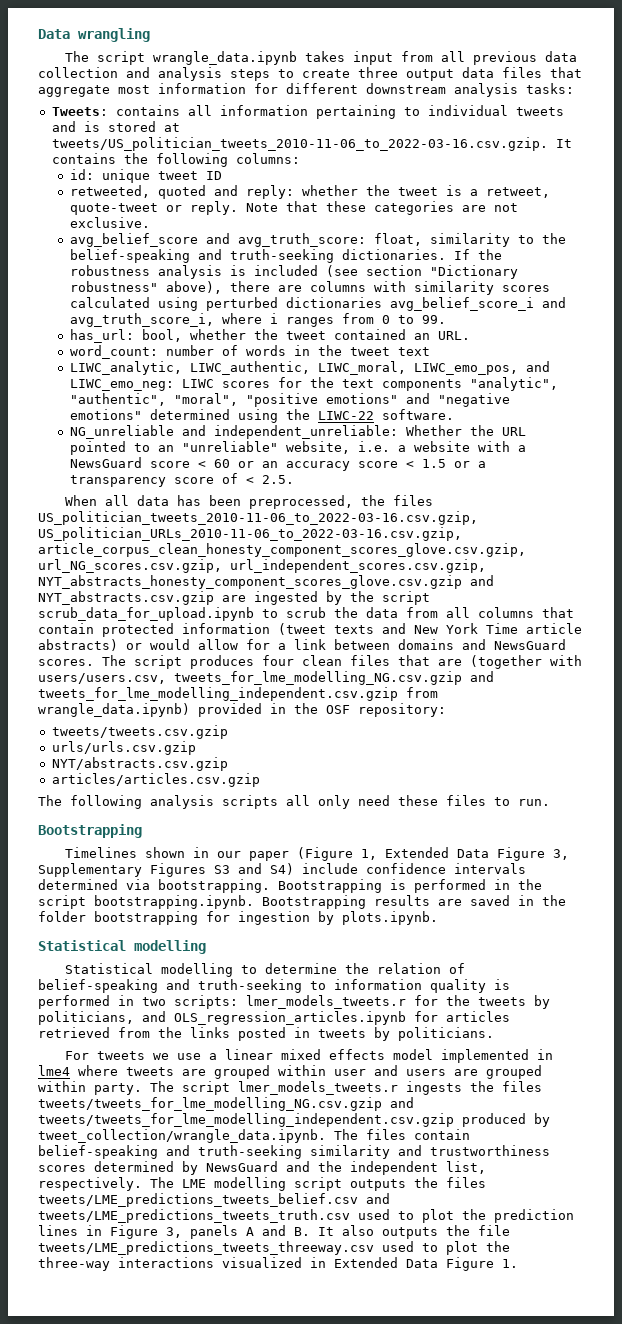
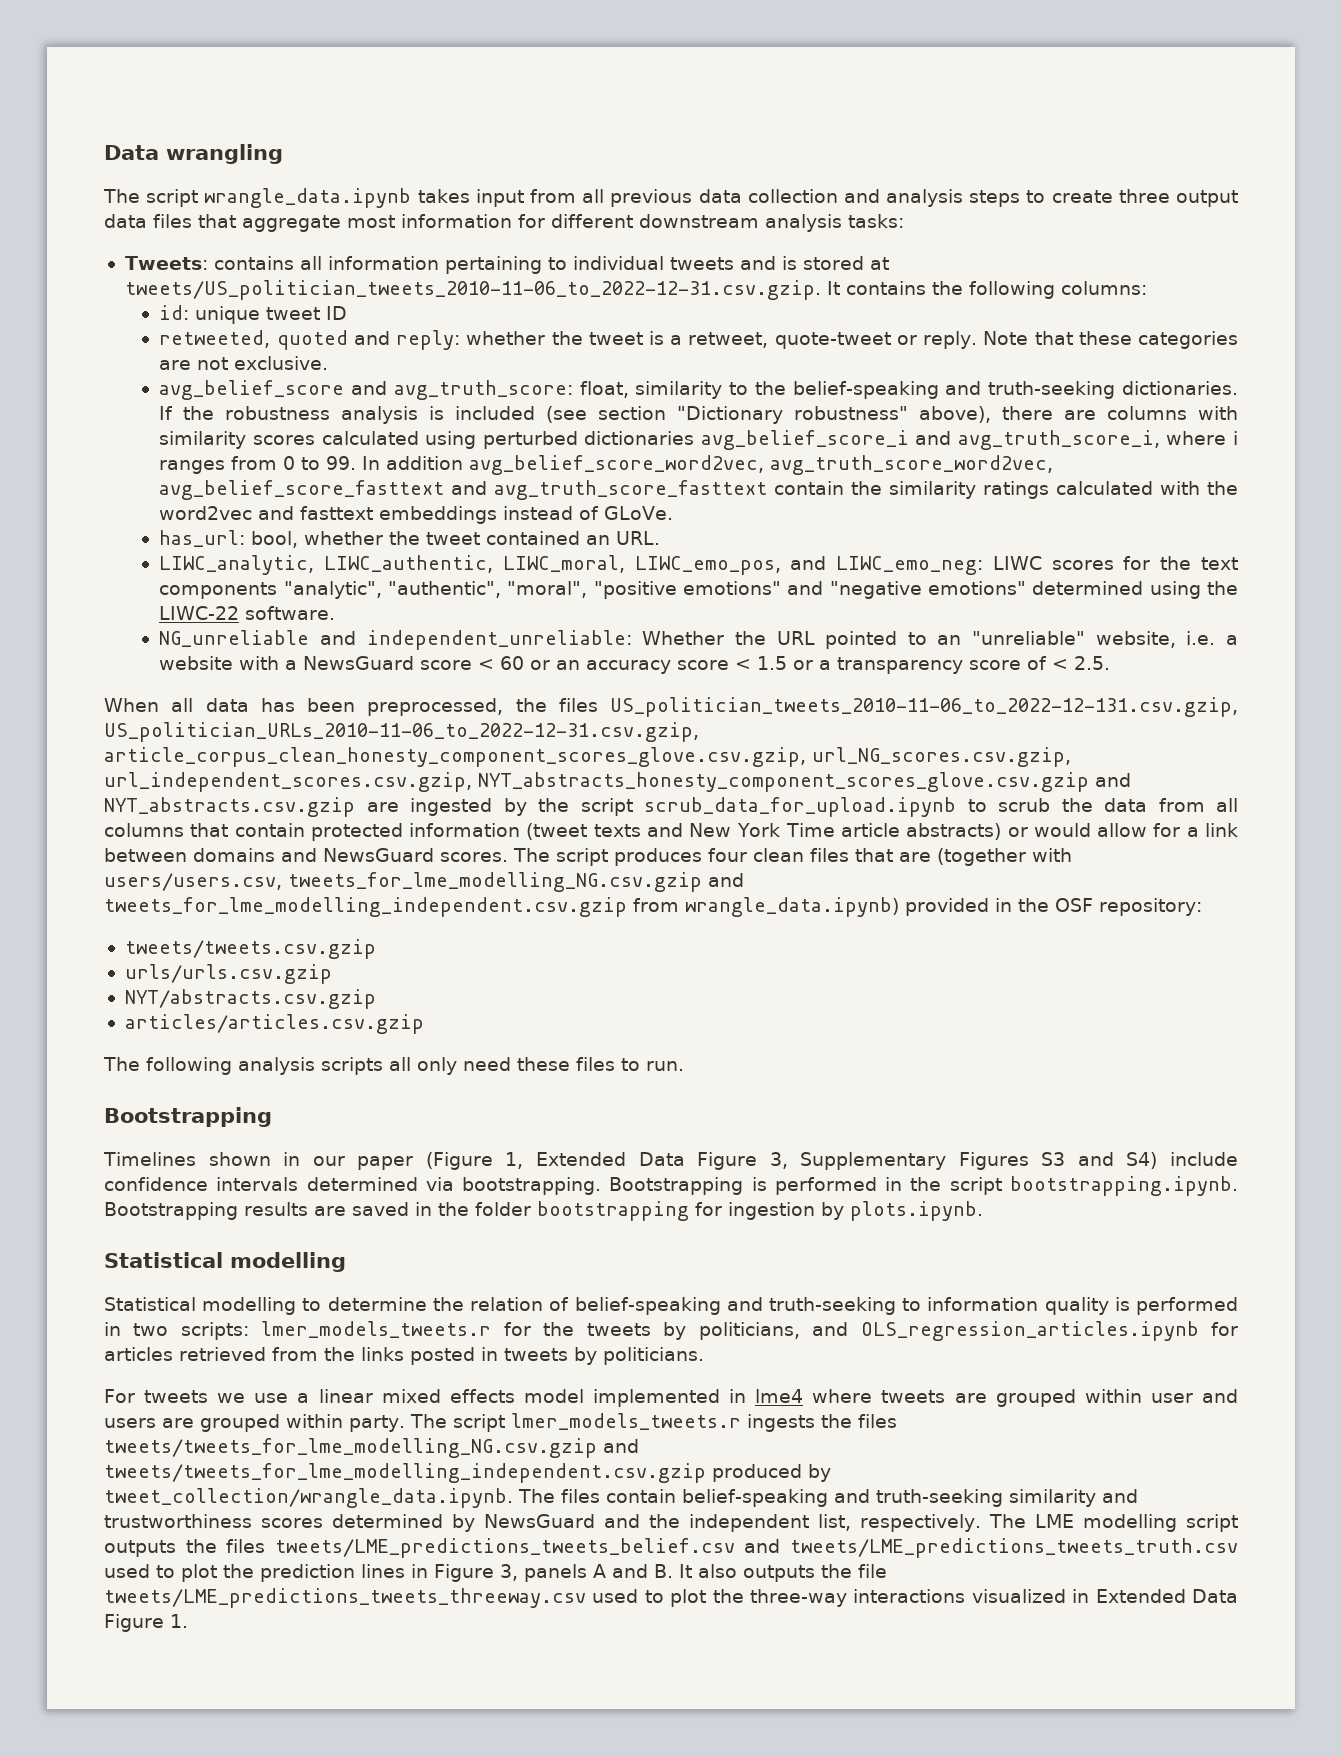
- Tweets: contains all information pertaining to individual tweets and is stored at tweets/US_politician_tweets_2010-11-06_to_2022-03-16.csv.gzip. It contains the following columns:
+ Tweets: contains all information pertaining to individual tweets and is stored at tweets/US_politician_tweets_2010-11-06_to_2022-12-31.csv.gzip. It contains the following columns:
- If the robustness analysis is included (see section "Dictionary robustness" above), there are columns with similarity scores calculated using perturbed dictionaries avg_belief_score_i and avg_truth_score_i, where i ranges from 0 to 99.
+ If the robustness analysis is included (see section "Dictionary robustness" above), there are columns with similarity scores calculated using perturbed dictionaries avg_belief_score_i and avg_truth_score_i, where i ranges from 0 to 99. In addition avg_belief_score_word2vec, avg_truth_score_word2vec, avg_belief_score_fasttext and avg_truth_score_fasttext contain the similarity ratings calculated with the word2vec and fasttext embeddings instead of GLoVe.
- word_count: number of words in the tweet text
- When all data has been preprocessed, the files US_politician_tweets_2010-11-06_to_2022-03-16.csv.gzip, US_politician_URLs_2010-11-06_to_2022-03-16.csv.gzip, article_corpus_clean_honesty_component_scores_glove.csv.gzip, url_NG_scores.csv.gzip, url_independent_scores.csv.gzip, NYT_abstracts_honesty_component_scores_glove.csv.gzip and NYT_abstracts.csv.gzip are ingested by the script scrub_data_for_upload.ipynb to scrub the data from all columns that contain protected information (tweet texts and New York Time article abstracts) or would allow for a link between domains and NewsGuard scores.
+ When all data has been preprocessed, the files US_politician_tweets_2010-11-06_to_2022-12-131.csv.gzip, US_politician_URLs_2010-11-06_to_2022-12-31.csv.gzip, article_corpus_clean_honesty_component_scores_glove.csv.gzip, url_NG_scores.csv.gzip, url_independent_scores.csv.gzip, NYT_abstracts_honesty_component_scores_glove.csv.gzip and NYT_abstracts.csv.gzip are ingested by the script scrub_data_for_upload.ipynb to scrub the data from all columns that contain protected information (tweet texts and New York Time article abstracts) or would allow for a link between domains and NewsGuard scores.

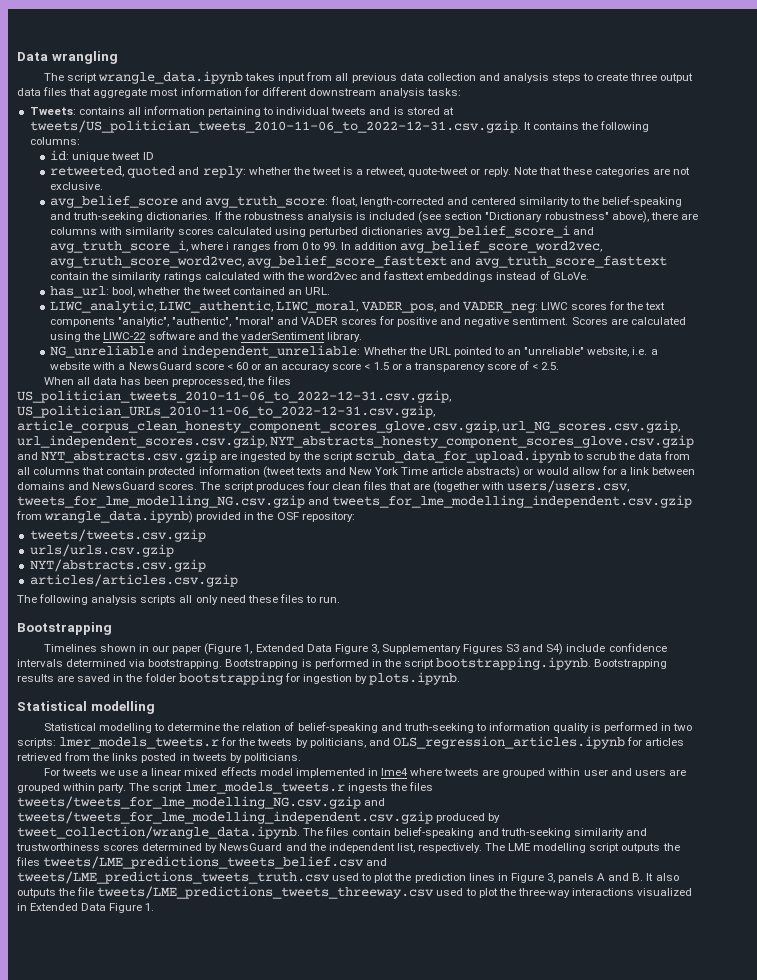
- avg_belief_score and avg_truth_score: float, similarity to the belief-speaking and truth-seeking dictionaries.
+ avg_belief_score and avg_truth_score: float, length-corrected and centered similarity to the belief-speaking and truth-seeking dictionaries.
- LIWC_analytic, LIWC_authentic, LIWC_moral, LIWC_emo_pos, and LIWC_emo_neg: LIWC scores for the text components "analytic", "authentic", "moral", "positive emotions" and "negative emotions" determined using the LIWC-22 software.
+ LIWC_analytic, LIWC_authentic, LIWC_moral, VADER_pos, and VADER_neg: LIWC scores for the text components "analytic", "authentic", "moral" and VADER scores for positive and negative sentiment. Scores are calculated using the LIWC-22 software and the vaderSentiment library.
- When all data has been preprocessed, the files US_politician_tweets_2010-11-06_to_2022-12-131.csv.gzip, US_politician_URLs_2010-11-06_to_2022-12-31.csv.gzip, article_corpus_clean_honesty_component_scores_glove.csv.gzip, url_NG_scores.csv.gzip, url_independent_scores.csv.gzip, NYT_abstracts_honesty_component_scores_glove.csv.gzip and NYT_abstracts.csv.gzip are ingested by the script scrub_data_for_upload.ipynb to scrub the data from all columns that contain protected information (tweet texts and New York Time article abstracts) or would allow for a link between domains and NewsGuard scores.
+ When all data has been preprocessed, the files US_politician_tweets_2010-11-06_to_2022-12-31.csv.gzip, US_politician_URLs_2010-11-06_to_2022-12-31.csv.gzip, article_corpus_clean_honesty_component_scores_glove.csv.gzip, url_NG_scores.csv.gzip, url_independent_scores.csv.gzip, NYT_abstracts_honesty_component_scores_glove.csv.gzip and NYT_abstracts.csv.gzip are ingested by the script scrub_data_for_upload.ipynb to scrub the data from all columns that contain protected information (tweet texts and New York Time article abstracts) or would allow for a link between domains and NewsGuard scores.

